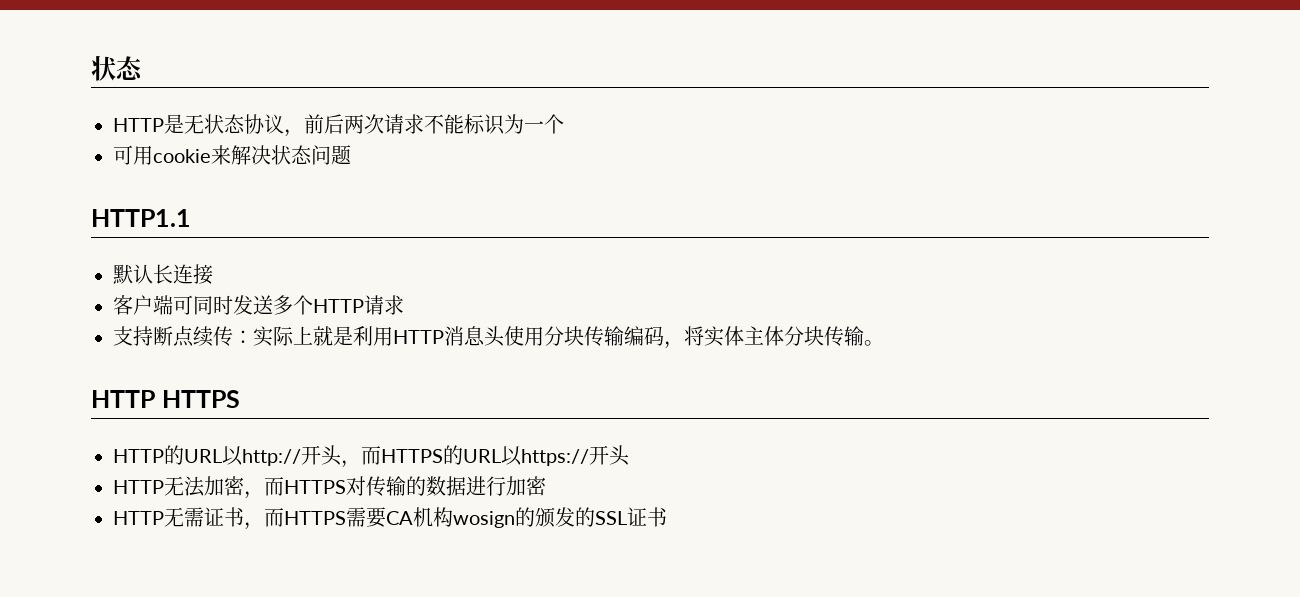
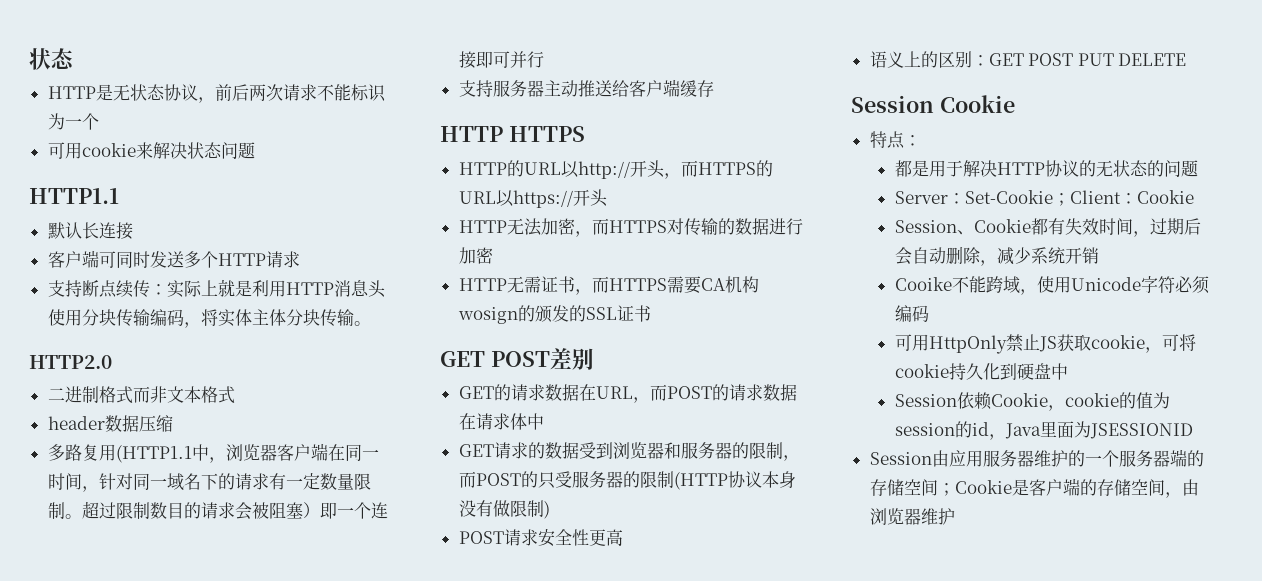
+ HTTP2.0
+ 二进制格式而非文本格式
+ header数据压缩
+ 多路复用(HTTP1.1中，浏览器客户端在同一时间，针对同一域名下的请求有一定数量限制。超过限制数目的请求会被阻塞）即一个连接即可并行
+ 支持服务器主动推送给客户端缓存
+ GET POST差别
+ GET的请求数据在URL，而POST的请求数据在请求体中
+ GET请求的数据受到浏览器和服务器的限制，而POST的只受服务器的限制(HTTP协议本身没有做限制)
+ POST请求安全性更高
+ 语义上的区别：GET POST PUT DELETE
+ Session Cookie
+ 特点：
+ 都是用于解决HTTP协议的无状态的问题
+ Server：Set-Cookie；Client：Cookie
+ Session、Cookie都有失效时间，过期后会自动删除，减少系统开销
+ Cooike不能跨域，使用Unicode字符必须编码
+ 可用HttpOnly禁止JS获取cookie，可将cookie持久化到硬盘中
+ Session依赖Cookie，cookie的值为session的id，Java里面为JSESSIONID
+ Session由应用服务器维护的一个服务器端的存储空间；Cookie是客户端的存储空间，由浏览器维护

